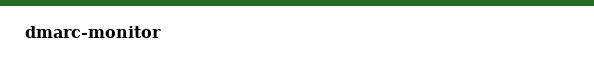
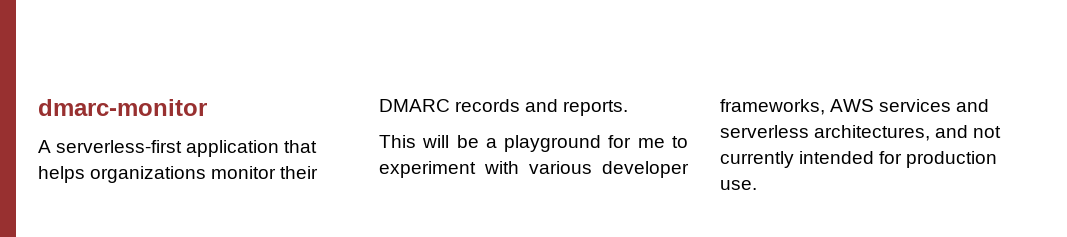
+ A serverless-first application that helps organizations monitor their DMARC records and reports.
+ This will be a playground for me to experiment with various developer frameworks, AWS services and serverless architectures, and not currently intended for production use.

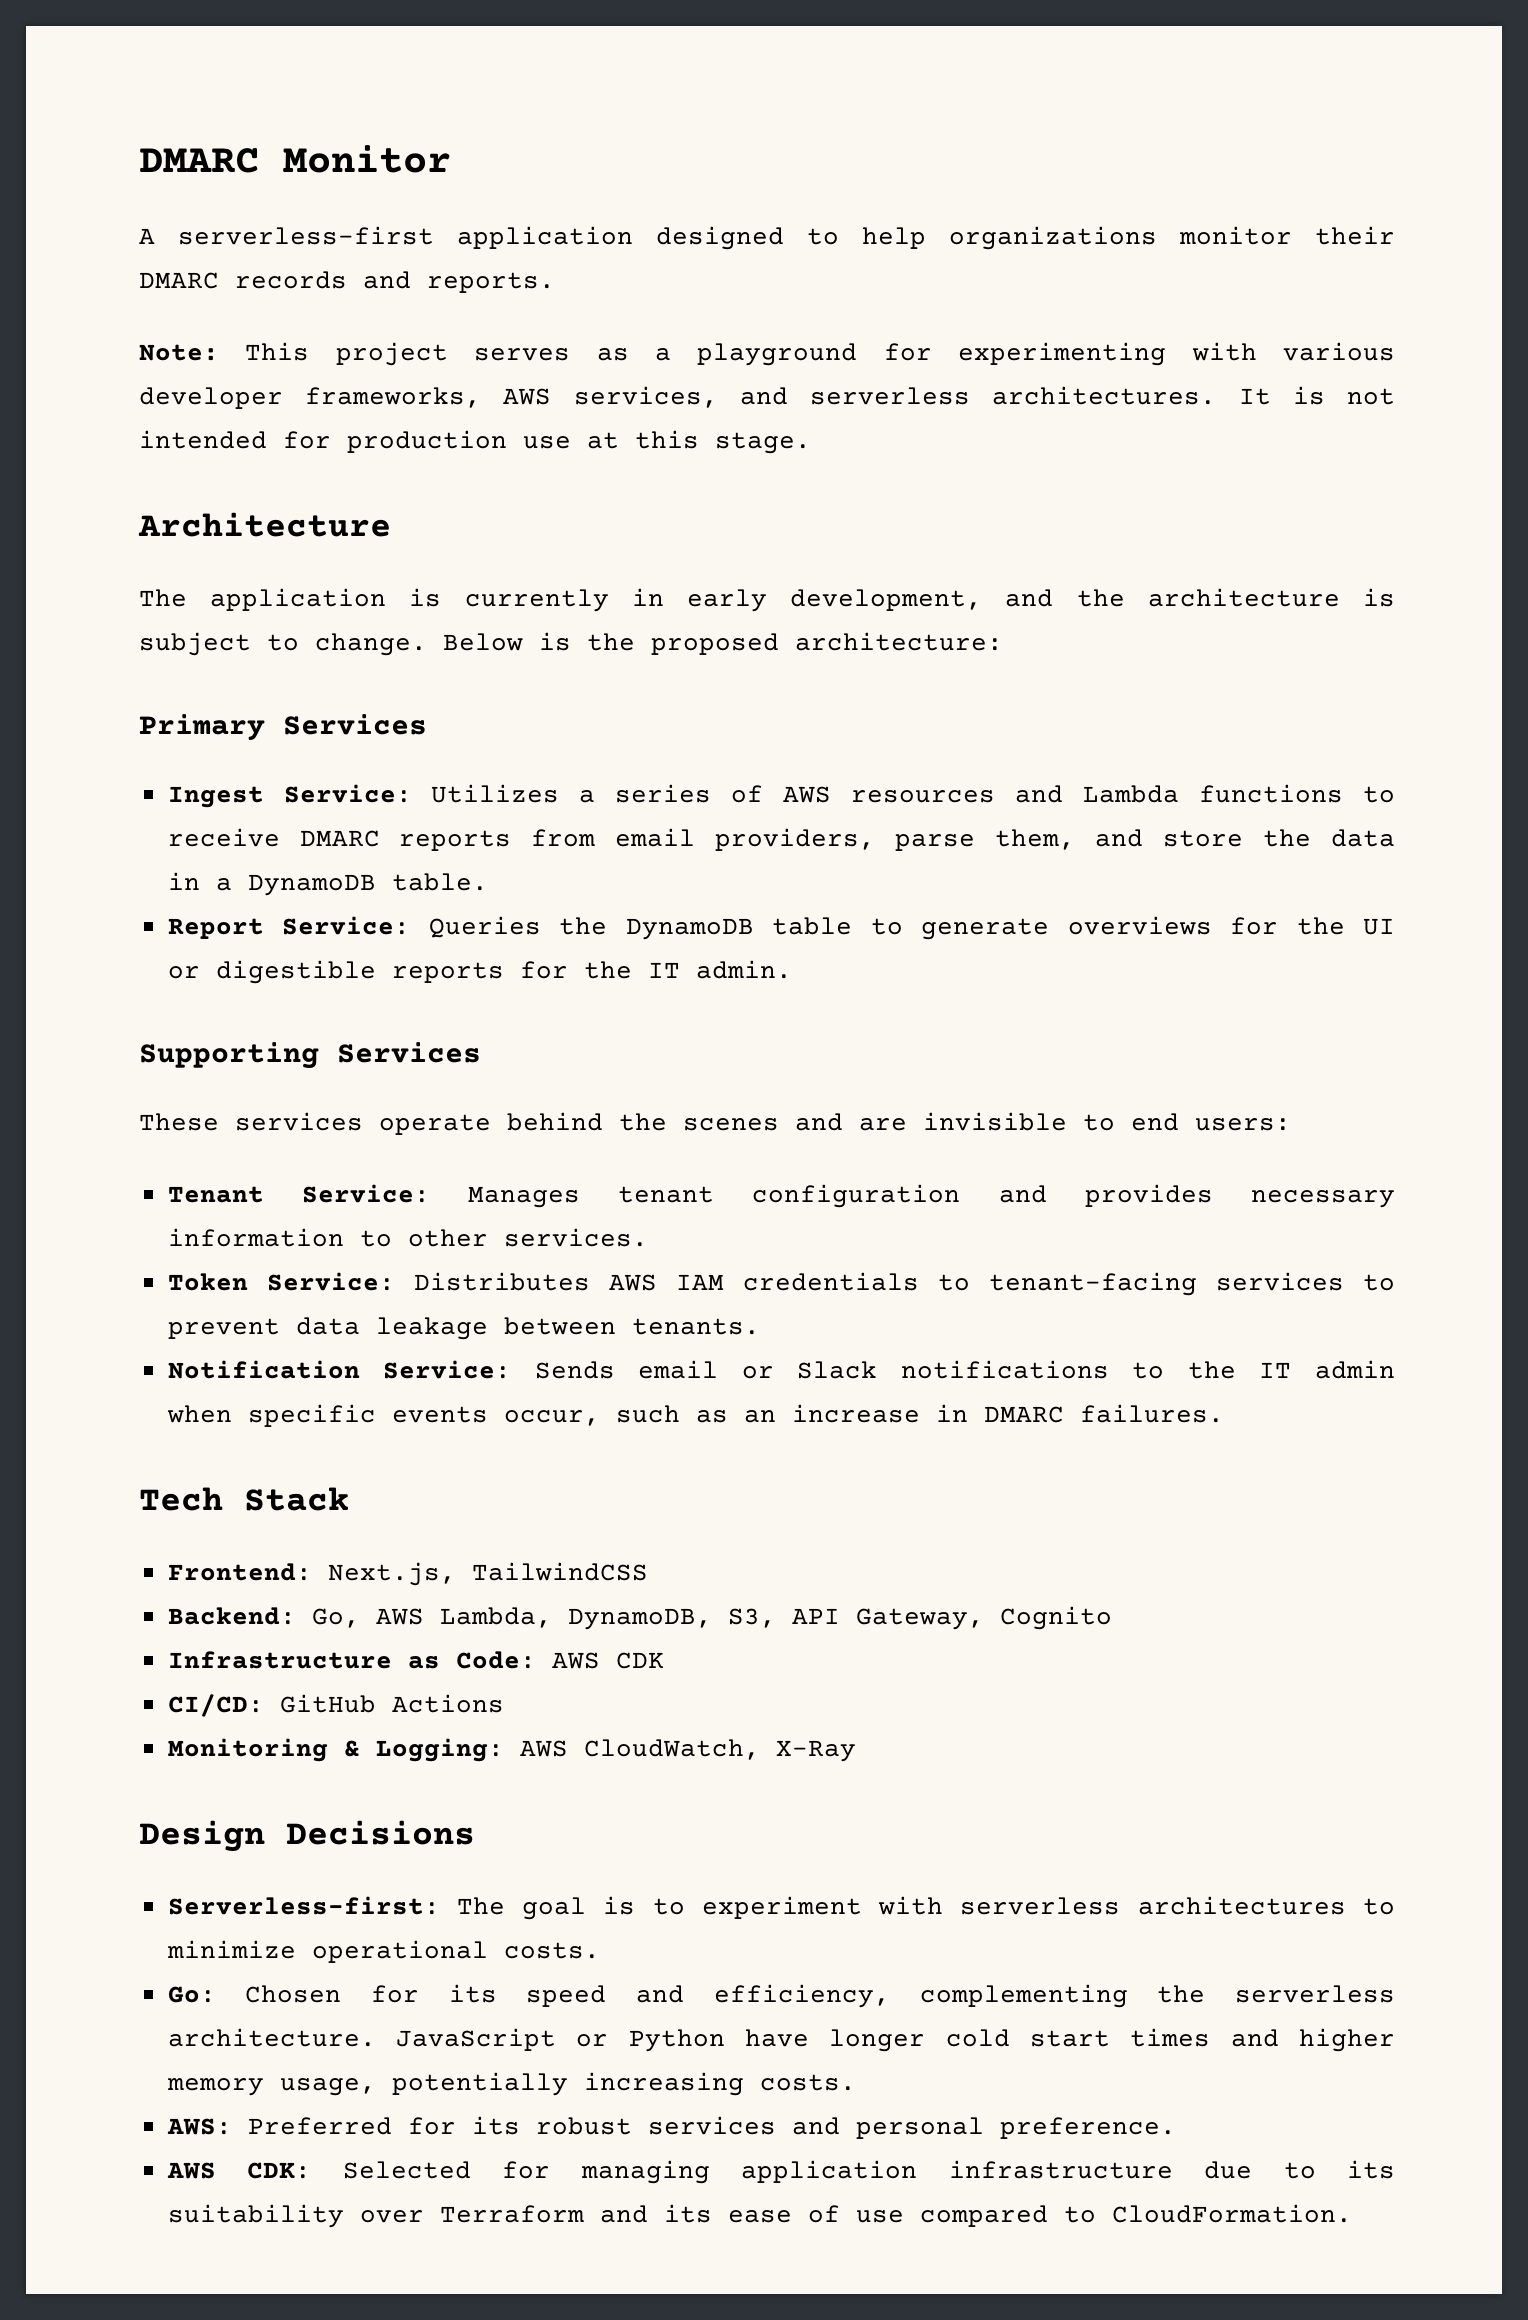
- dmarc-monitor
+ DMARC Monitor
- A serverless-first application that helps organizations monitor their DMARC records and reports.
+ A serverless-first application designed to help organizations monitor their DMARC records and reports.
- This will be a playground for me to experiment with various developer frameworks, AWS services and serverless architectures, and not currently intended for production use.
+ Note: This project serves as a playground for experimenting with various developer frameworks, AWS services, and serverless architectures. It is not intended for production use at this stage.
+ Architecture
+ The application is currently in early development, and the architecture is subject to change. Below is the proposed architecture:
+ Primary Services
+ Ingest Service: Utilizes a series of AWS resources and Lambda functions to receive DMARC reports from email providers, parse them, and store the data in a DynamoDB table.
+ Report Service: Queries the DynamoDB table to generate overviews for the UI or digestible reports for the IT admin.
+ Supporting Services
+ These services operate behind the scenes and are invisible to end users:
+ Tenant Service: Manages tenant configuration and provides necessary information to other services.
+ Token Service: Distributes AWS IAM credentials to tenant-facing services to prevent data leakage between tenants.
+ Notification Service: Sends email or Slack notifications to the IT admin when specific events occur, such as an increase in DMARC failures.
+ Tech Stack
+ Frontend: Next.js, TailwindCSS
+ Backend: Go, AWS Lambda, DynamoDB, S3, API Gateway, Cognito
+ Infrastructure as Code: AWS CDK
+ CI/CD: GitHub Actions
+ Monitoring & Logging: AWS CloudWatch, X-Ray
+ Design Decisions
+ Serverless-first: The goal is to experiment with serverless architectures to minimize operational costs.
+ Go: Chosen for its speed and efficiency, complementing the serverless architecture. JavaScript or Python have longer cold start times and higher memory usage, potentially increasing costs.
+ AWS: Preferred for its robust services and personal preference.
+ AWS CDK: Selected for managing application infrastructure due to its suitability over Terraform and its ease of use compared to CloudFormation.

